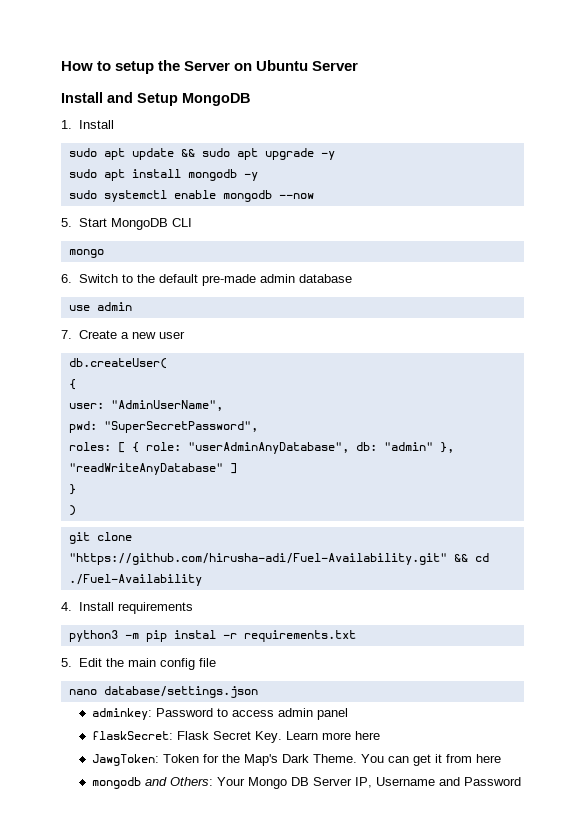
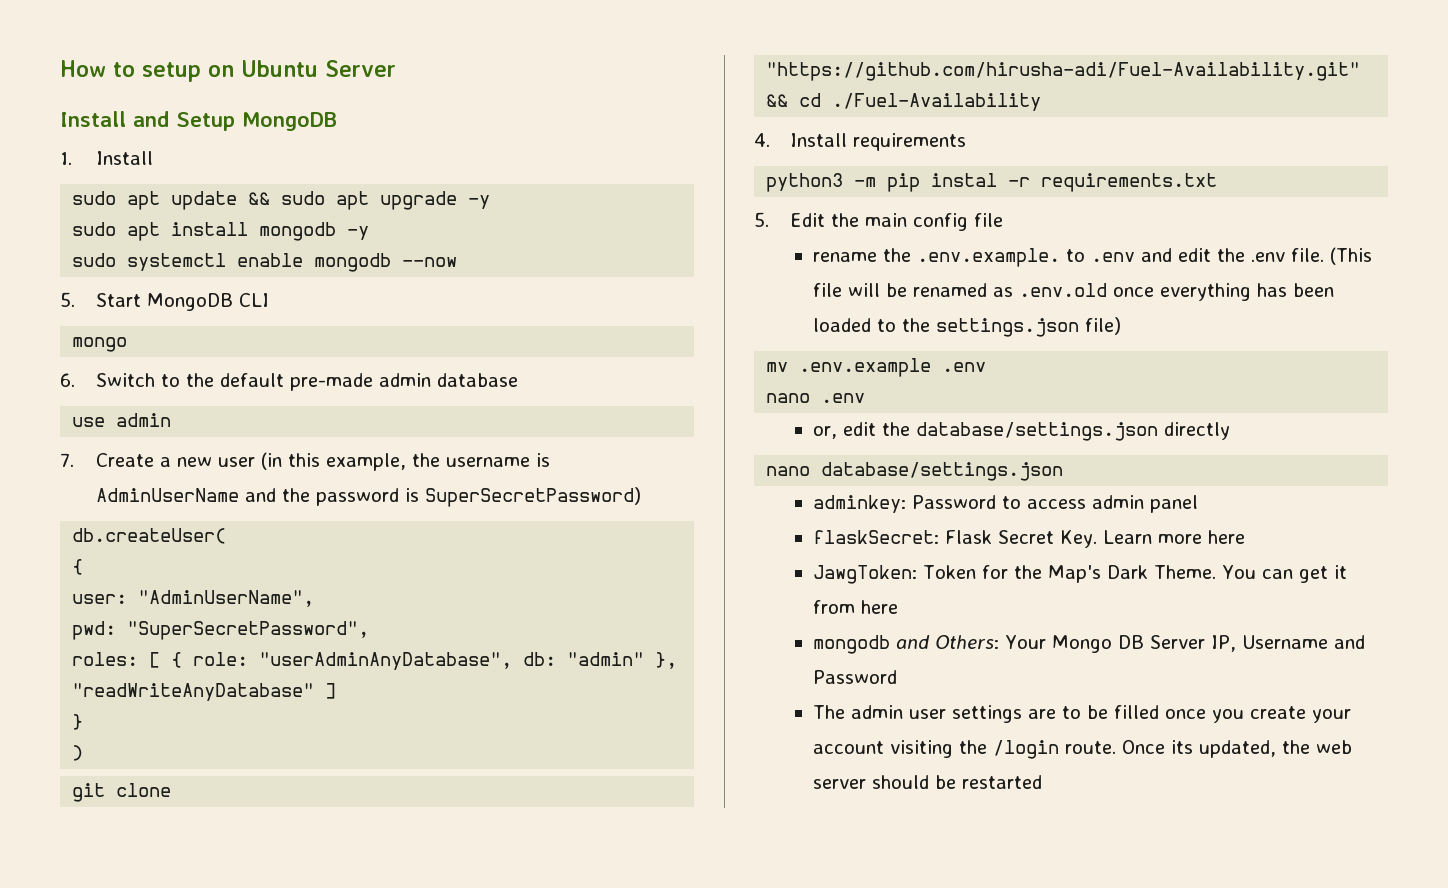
- How to setup the Server on Ubuntu Server
+ How to setup on Ubuntu Server
- 7. Create a new user
+ 7. Create a new user (in this example, the username is AdminUserName and the password is SuperSecretPassword)
+ rename the .env.example. to .env and edit the .env file. (This file will be renamed as .env.old once everything has been loaded to the settings.json file)
+ mv .env.example .env
+ nano .env
+ or, edit the database/settings.json directly
+ The admin user settings are to be filled once you create your account visiting the /login route. Once its updated, the web server should be restarted

